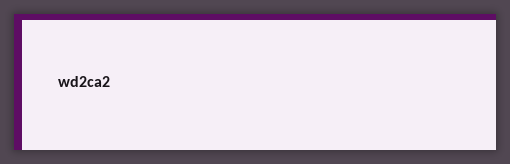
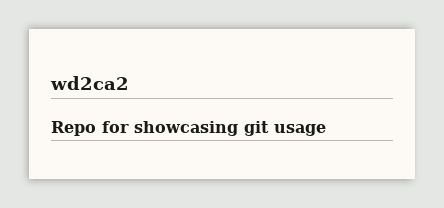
+ Repo for showcasing git usage

